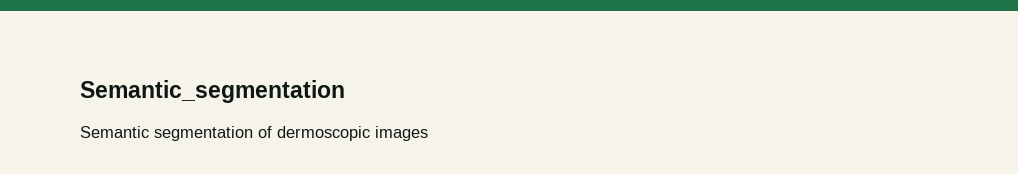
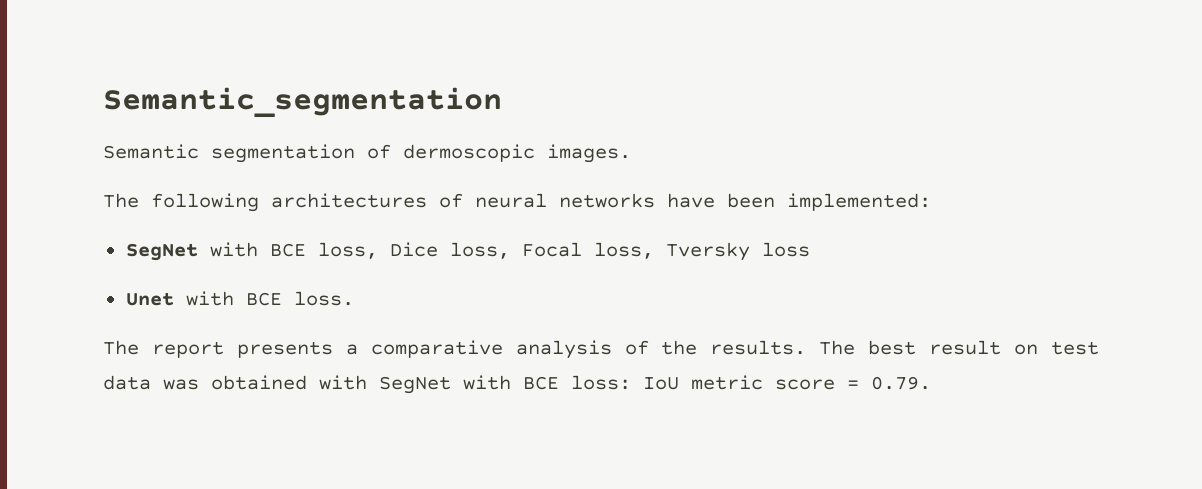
- Semantic segmentation of dermoscopic images
+ Semantic segmentation of dermoscopic images.
+ The following architectures of neural networks have been implemented:
+ SegNet with BCE loss, Dice loss, Focal loss, Tversky loss
+ Unet with BCE loss.
+ The report presents a comparative analysis of the results. The best result on test data was obtained with SegNet with BCE loss: IoU metric score = 0.79.

